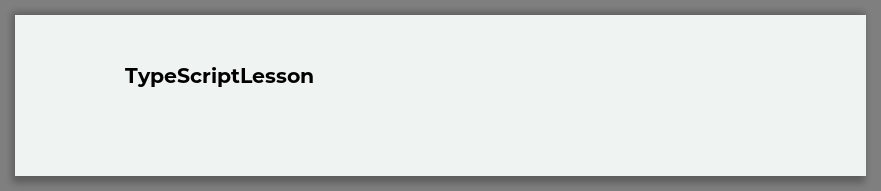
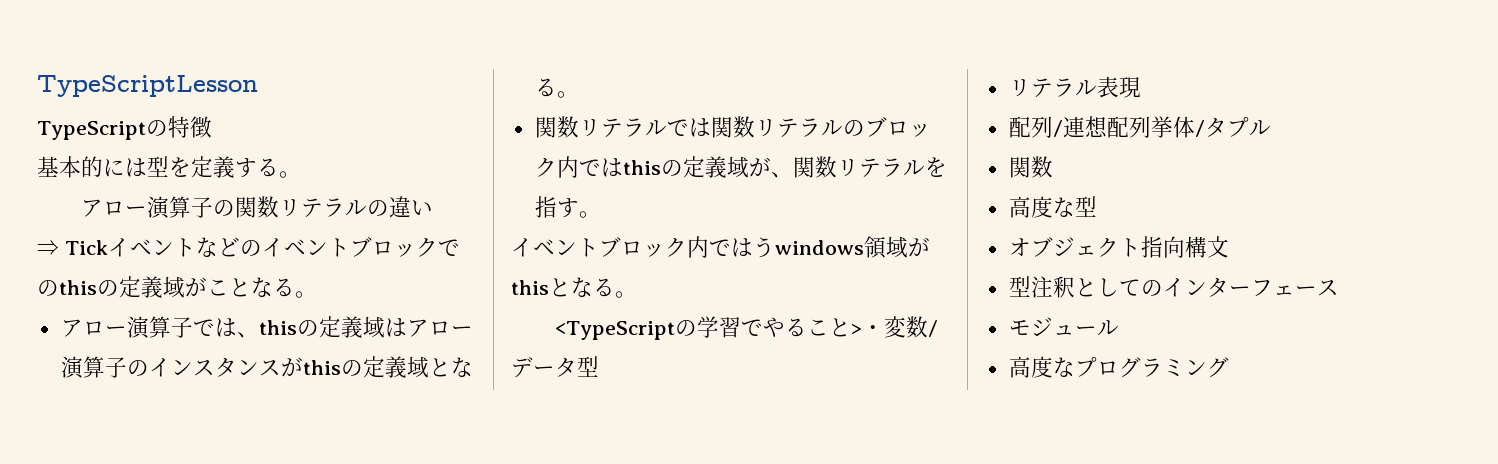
+ TypeScriptの特徴
+ 基本的には型を定義する。
+ アロー演算子の関数リテラルの違い
+ ⇒ Tickイベントなどのイベントブロックでのthisの定義域がことなる。
+ アロー演算子では、thisの定義域はアロー演算子のインスタンスがthisの定義域となる。
+ 関数リテラルでは関数リテラルのブロック内ではthisの定義域が、関数リテラルを指す。
+ イベントブロック内ではうwindows領域がthisとなる。
+ <TypeScriptの学習でやること>・変数/データ型
+ リテラル表現
+ 配列/連想配列挙体/タプル
+ 関数
+ 高度な型
+ オブジェクト指向構文
+ 型注釈としてのインターフェース
+ モジュール
+ 高度なプログラミング

